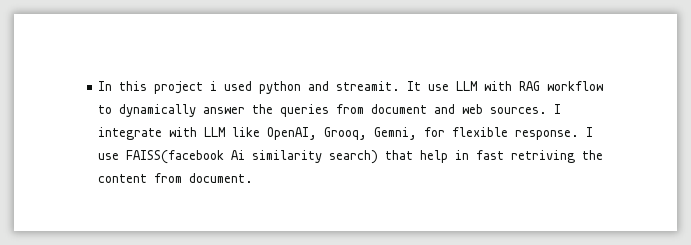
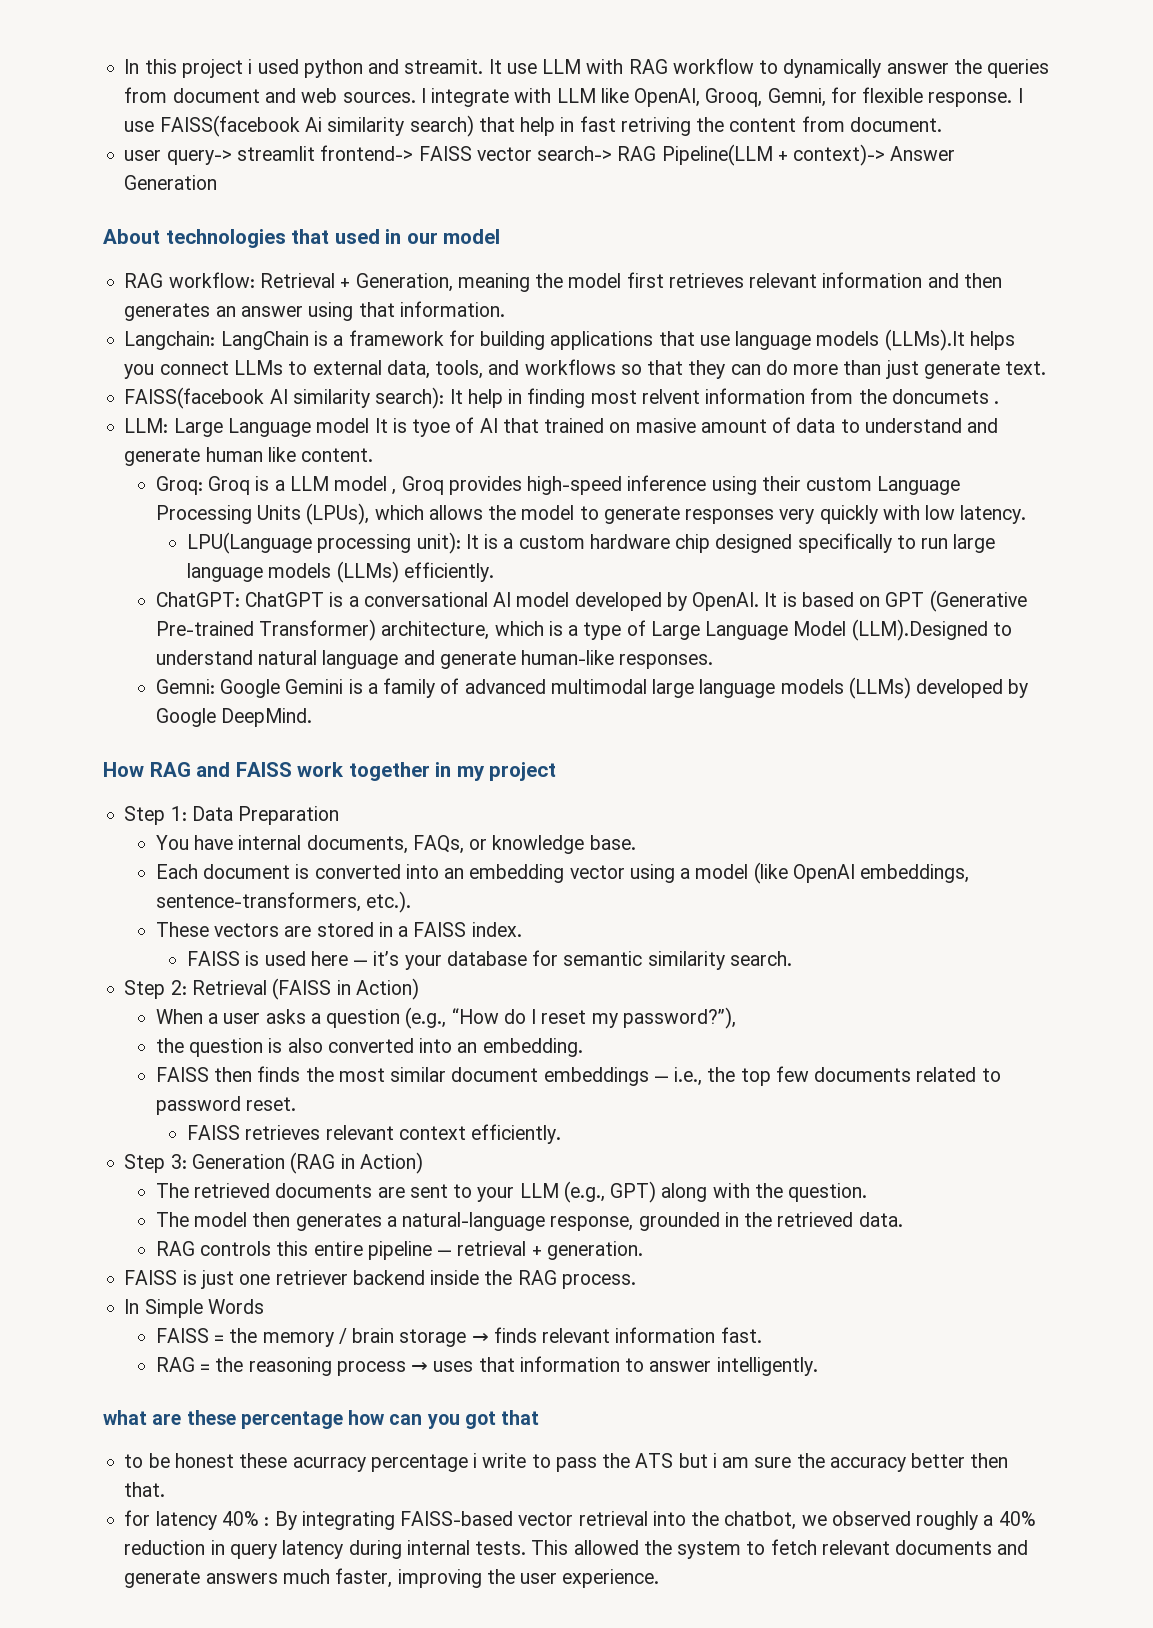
+ user query-> streamlit frontend-> FAISS vector search-> RAG Pipeline(LLM + context)-> Answer Generation
+ About technologies that used in our model
+ RAG workflow: Retrieval + Generation, meaning the model first retrieves relevant information and then generates an answer using that information.
+ Langchain: LangChain is a framework for building applications that use language models (LLMs).It helps you connect LLMs to external data, tools, and workflows so that they can do more than just generate text.
+ FAISS(facebook AI similarity search): It help in finding most relvent information from the doncumets .
+ LLM: Large Language model It is tyoe of AI that trained on masive amount of data to understand and generate human like content.
+ Groq: Groq is a LLM model , Groq provides high-speed inference using their custom Language Processing Units (LPUs), which allows the model to generate responses very quickly with low latency.
+ LPU(Language processing unit): It is a custom hardware chip designed specifically to run large language models (LLMs) efficiently.
+ ChatGPT: ChatGPT is a conversational AI model developed by OpenAI. It is based on GPT (Generative Pre-trained Transformer) architecture, which is a type of Large Language Model (LLM).Designed to understand natural language and generate human-like responses.
+ Gemni: Google Gemini is a family of advanced multimodal large language models (LLMs) developed by Google DeepMind.
+ How RAG and FAISS work together in my project
+ Step 1: Data Preparation
+ You have internal documents, FAQs, or knowledge base.
+ Each document is converted into an embedding vector using a model (like OpenAI embeddings, sentence-transformers, etc.).
+ These vectors are stored in a FAISS index.
+ FAISS is used here — it’s your database for semantic similarity search.
+ Step 2: Retrieval (FAISS in Action)
+ When a user asks a question (e.g., “How do I reset my password?”),
+ the question is also converted into an embedding.
+ FAISS then finds the most similar document embeddings — i.e., the top few documents related to password reset.
+ FAISS retrieves relevant context efficiently.
+ Step 3: Generation (RAG in Action)
+ The retrieved documents are sent to your LLM (e.g., GPT) along with the question.
+ The model then generates a natural-language response, grounded in the retrieved data.
+ RAG controls this entire pipeline — retrieval + generation.
+ FAISS is just one retriever backend inside the RAG process.
+ In Simple Words
+ FAISS = the memory / brain storage → finds relevant information fast.
+ RAG = the reasoning process → uses that information to answer intelligently.
+ what are these percentage how can you got that
+ to be honest these acurracy percentage i write to pass the ATS but i am sure the accuracy better then that.
+ for latency 40% : By integrating FAISS-based vector retrieval into the chatbot, we observed roughly a 40% reduction in query latency during internal tests. This allowed the system to fetch relevant documents and generate answers much faster, improving the user experience.

